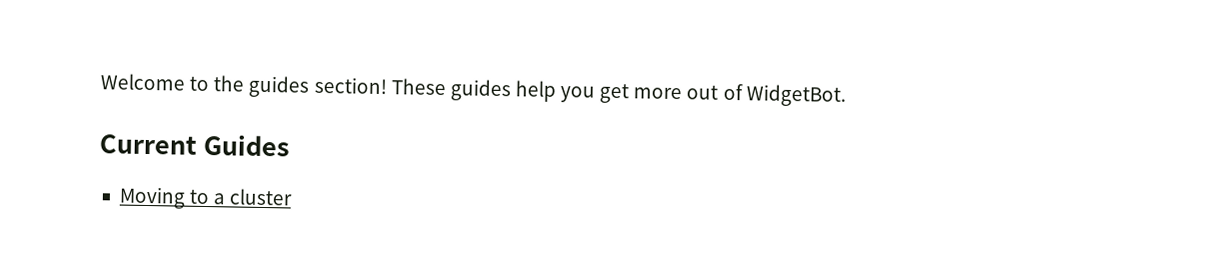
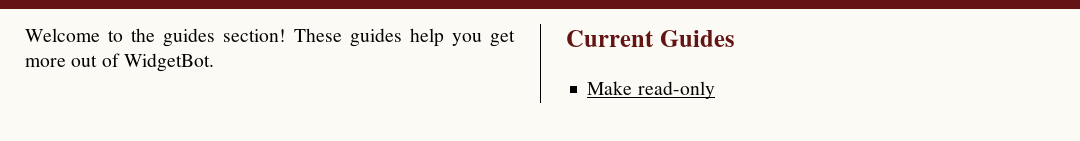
- Moving to a cluster
+ Make read-only

